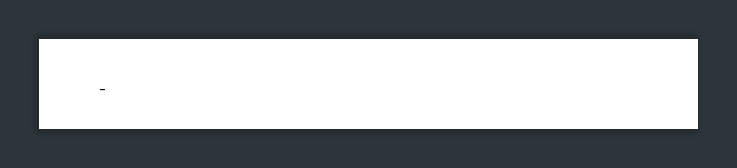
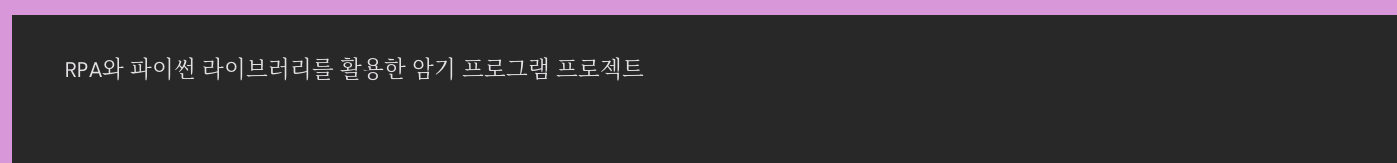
- -
+ RPA와 파이썬 라이브러리를 활용한 암기 프로그램 프로젝트

